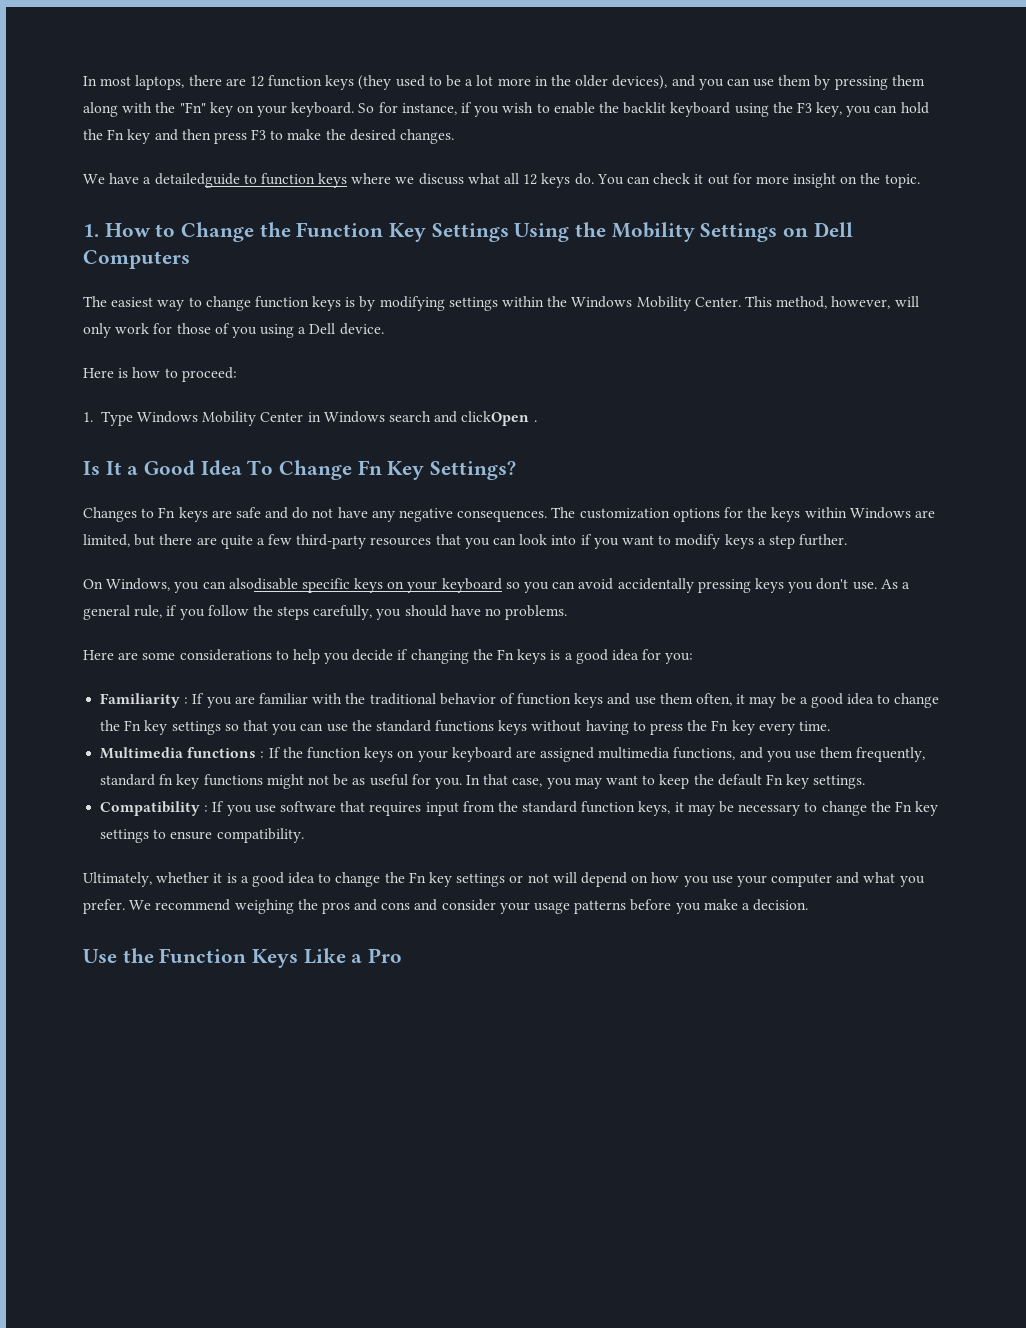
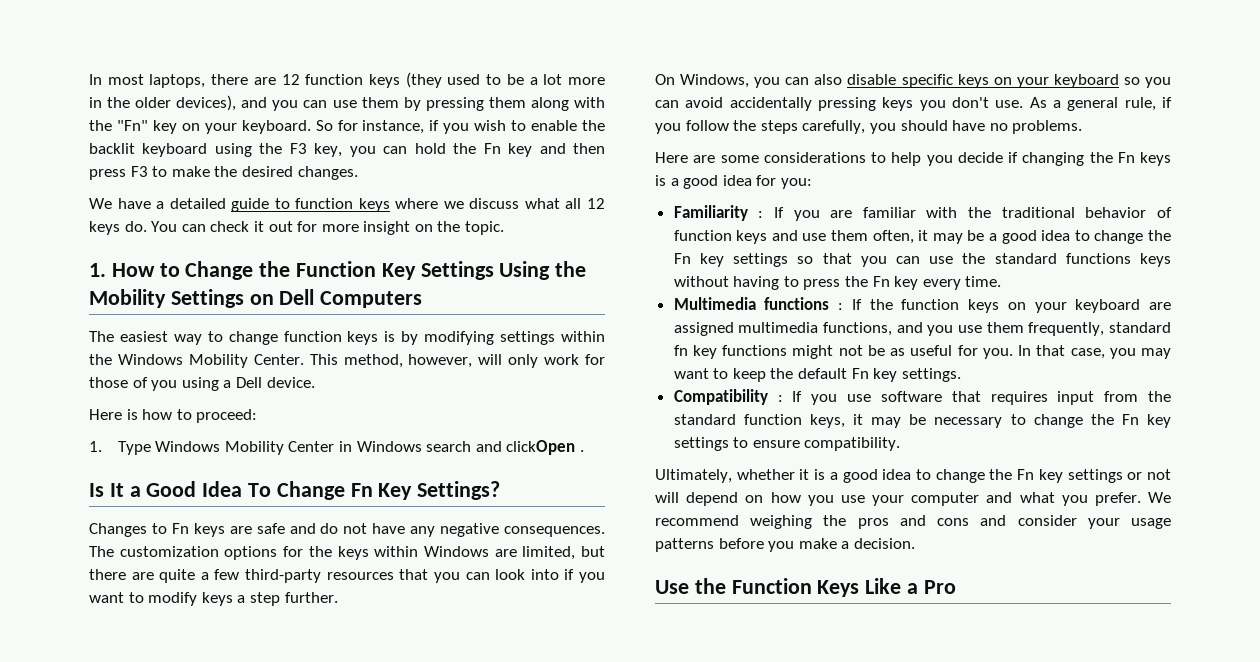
- We have a detailedguide to function keys where we discuss what all 12 keys do.
+ We have a detailed guide to function keys where we discuss what all 12 keys do.
- On Windows, you can alsodisable specific keys on your keyboard so you can avoid accidentally pressing keys you don't use.
+ On Windows, you can also disable specific keys on your keyboard so you can avoid accidentally pressing keys you don't use.

